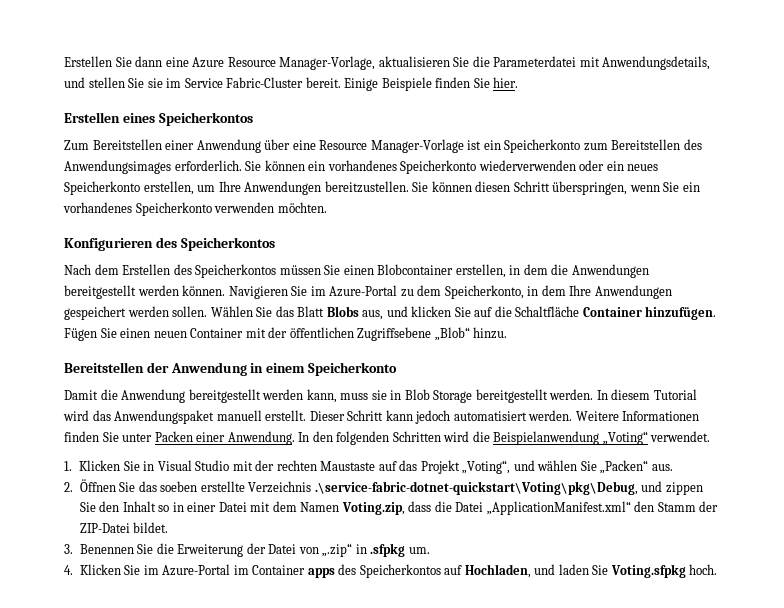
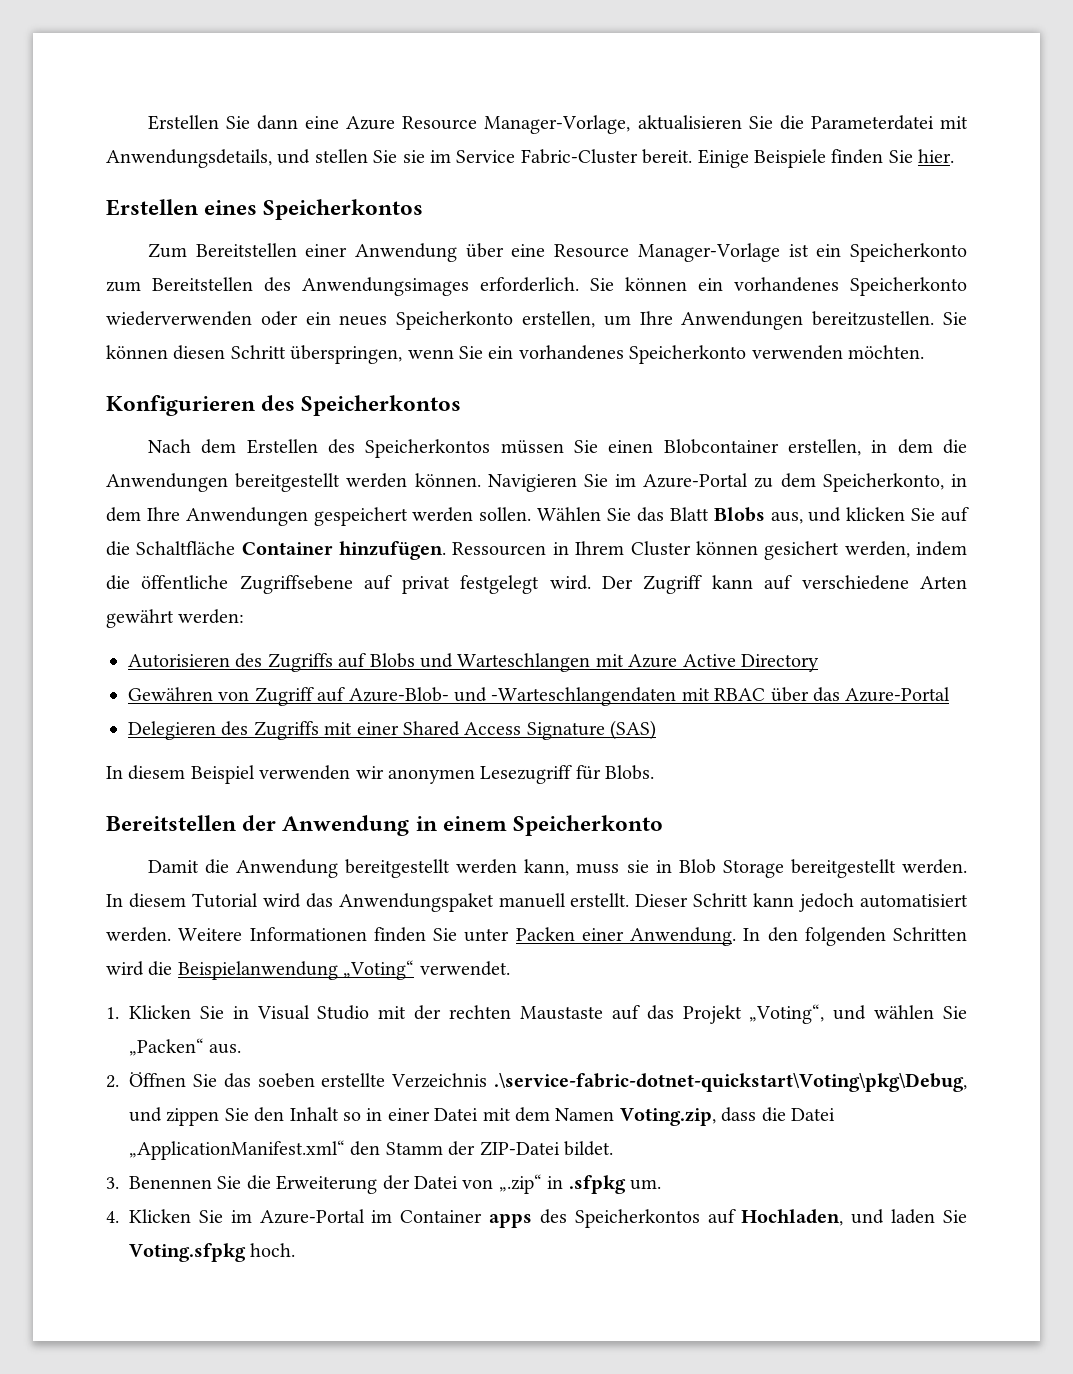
- Fügen Sie einen neuen Container mit der öffentlichen Zugriffsebene „Blob“ hinzu.
+ Ressourcen in Ihrem Cluster können gesichert werden, indem die öffentliche Zugriffsebene auf privat festgelegt wird. Der Zugriff kann auf verschiedene Arten gewährt werden:
+ Autorisieren des Zugriffs auf Blobs und Warteschlangen mit Azure Active Directory
+ Gewähren von Zugriff auf Azure-Blob- und -Warteschlangendaten mit RBAC über das Azure-Portal
+ Delegieren des Zugriffs mit einer Shared Access Signature (SAS)
+ In diesem Beispiel verwenden wir anonymen Lesezugriff für Blobs.

